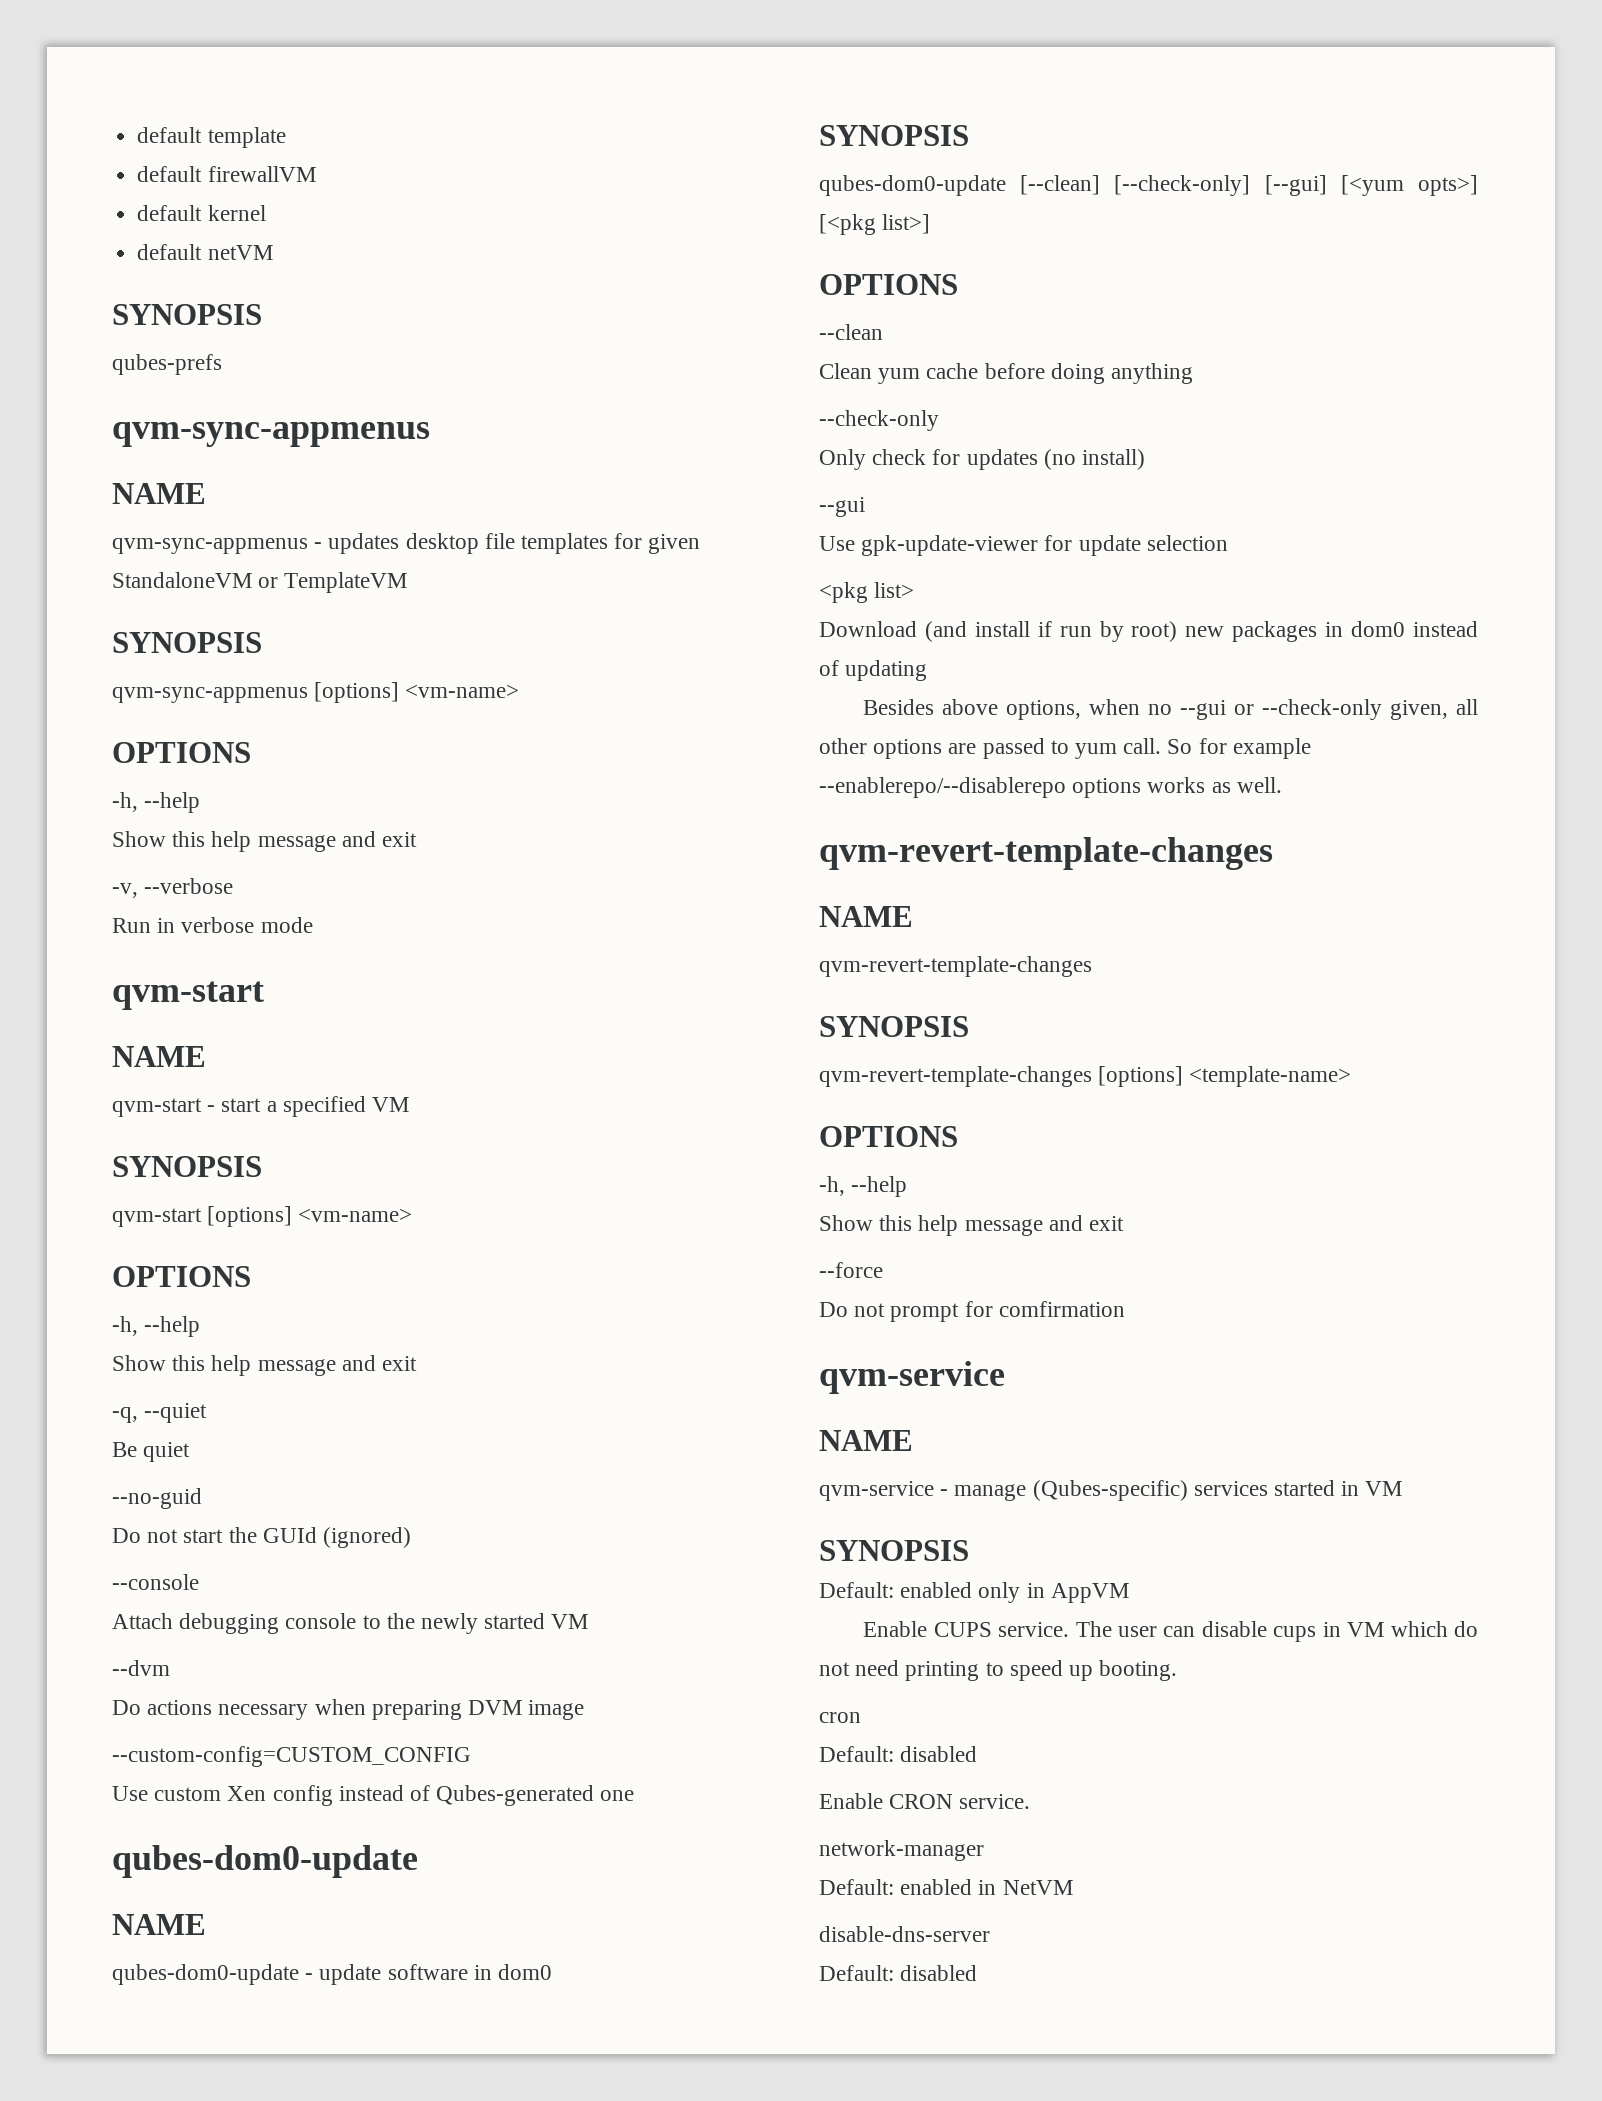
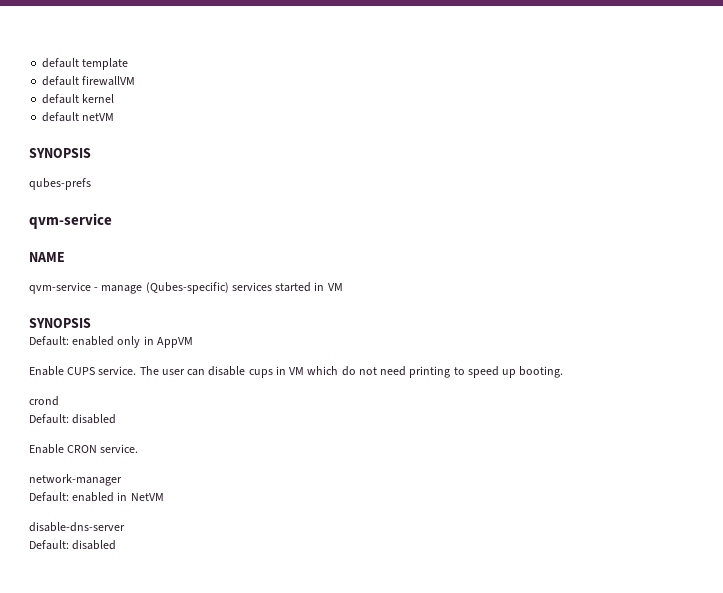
  qubes-prefs
- qvm-sync-appmenus
- NAME
- qvm-sync-appmenus - updates desktop file templates for given StandaloneVM or TemplateVM
- SYNOPSIS
- qvm-sync-appmenus [options] <vm-name>
- OPTIONS
- -h, --help
- Show this help message and exit
- -v, --verbose
- Run in verbose mode
- qvm-start
- NAME
- qvm-start - start a specified VM
- SYNOPSIS
- qvm-start [options] <vm-name>
- OPTIONS
- -h, --help
- Show this help message and exit
- -q, --quiet
- Be quiet
- --no-guid
- Do not start the GUId (ignored)
- --console
- Attach debugging console to the newly started VM
- --dvm
- Do actions necessary when preparing DVM image
- --custom-config=CUSTOM_CONFIG
- Use custom Xen config instead of Qubes-generated one
- qubes-dom0-update
- NAME
- qubes-dom0-update - update software in dom0
- SYNOPSIS
- qubes-dom0-update [--clean] [--check-only] [--gui] [<yum opts>] [<pkg list>]
- OPTIONS
- --clean
- Clean yum cache before doing anything
- --check-only
- Only check for updates (no install)
- --gui
- Use gpk-update-viewer for update selection
- <pkg list>
- Download (and install if run by root) new packages in dom0 instead of updating
- Besides above options, when no --gui or --check-only given, all other options are passed to yum call. So for example --enablerepo/--disablerepo options works as well.
- qvm-revert-template-changes
- NAME
- qvm-revert-template-changes
- SYNOPSIS
- qvm-revert-template-changes [options] <template-name>
- OPTIONS
- -h, --help
- Show this help message and exit
- --force
- Do not prompt for comfirmation
- cron
+ crond

